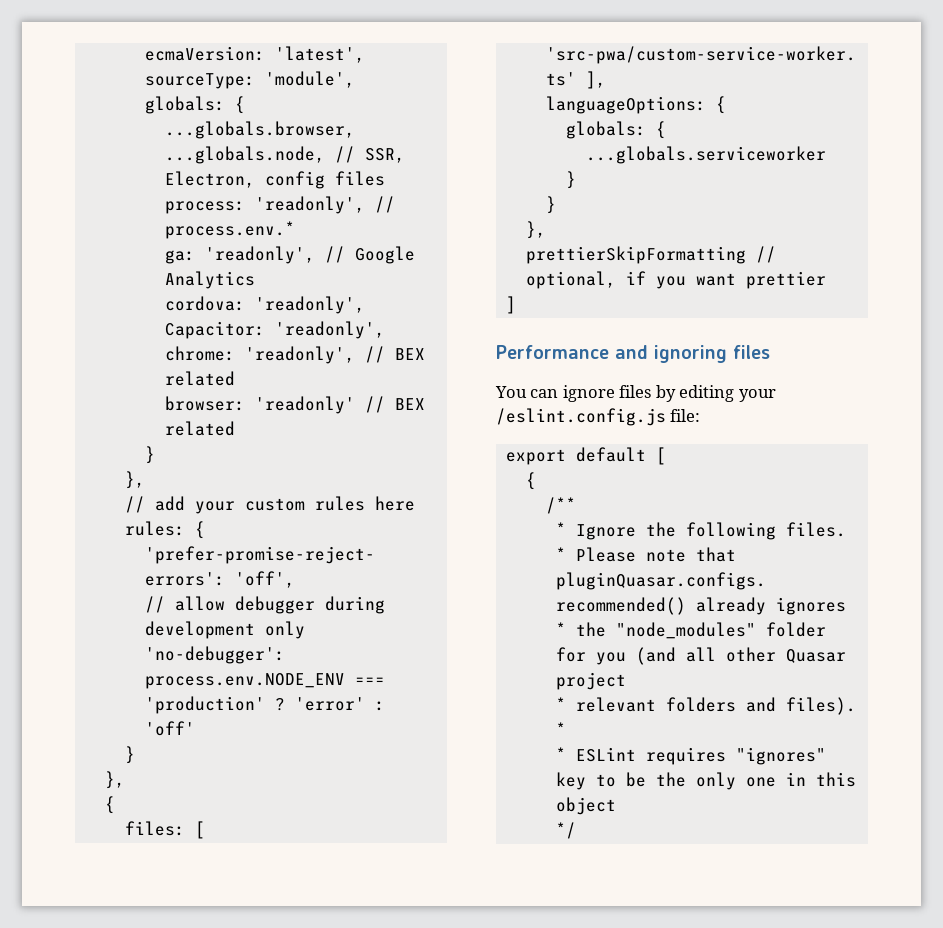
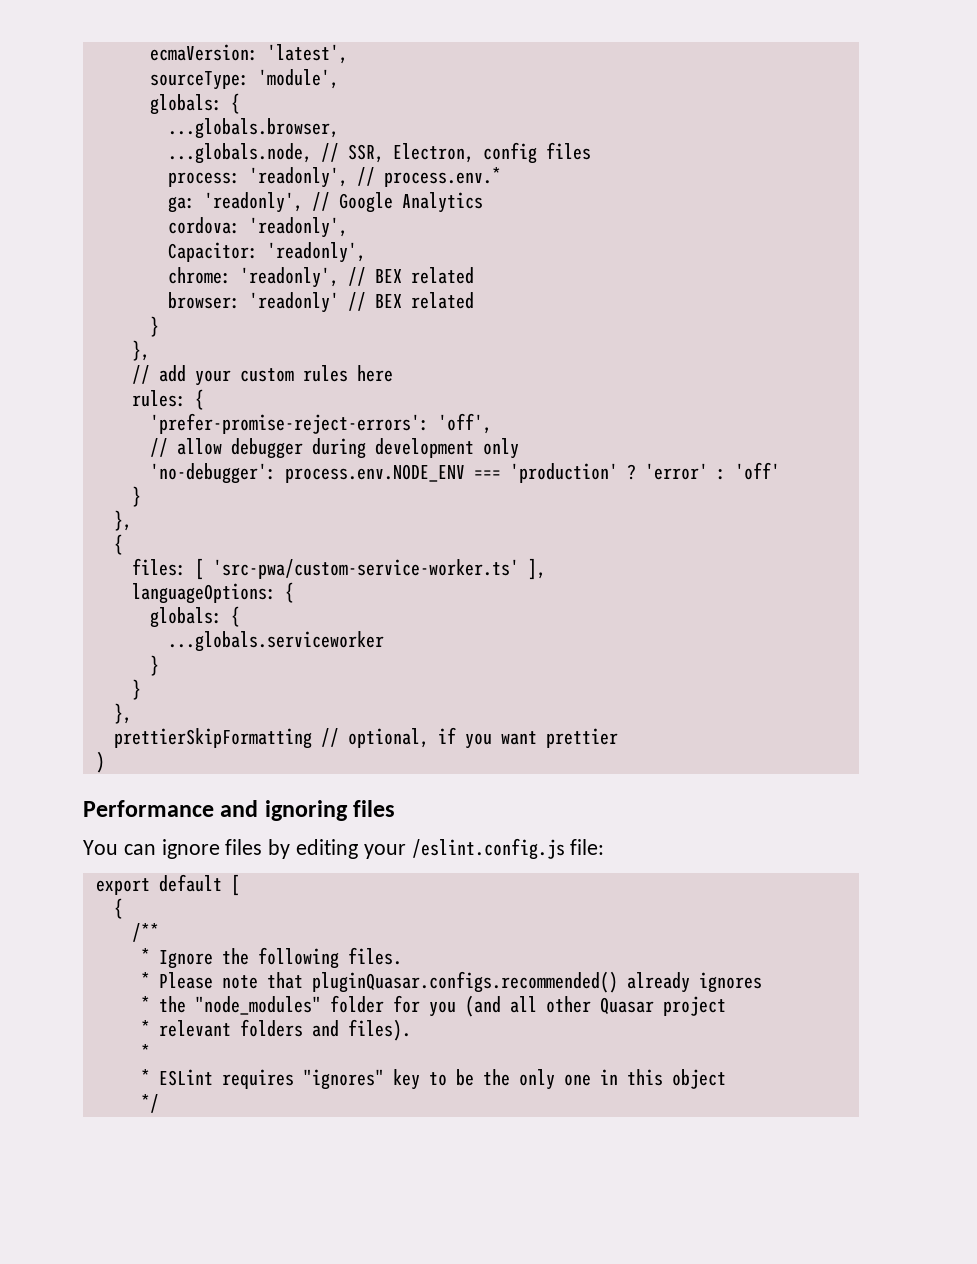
- ]
+ )

